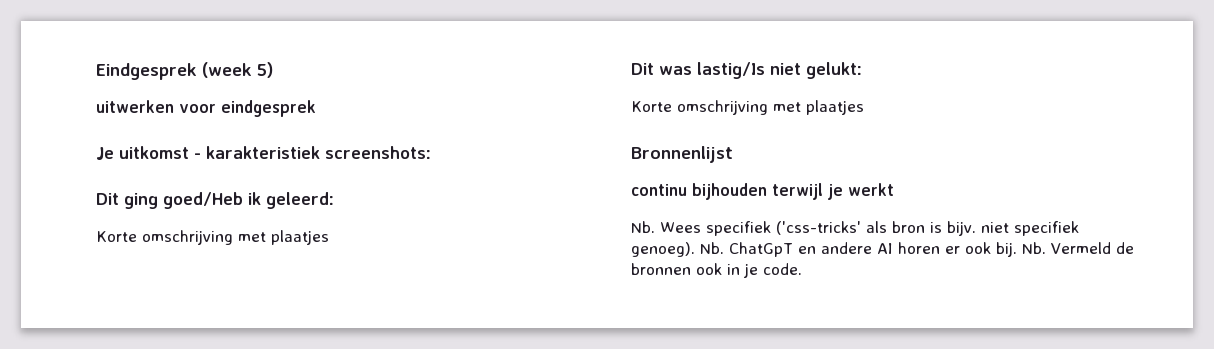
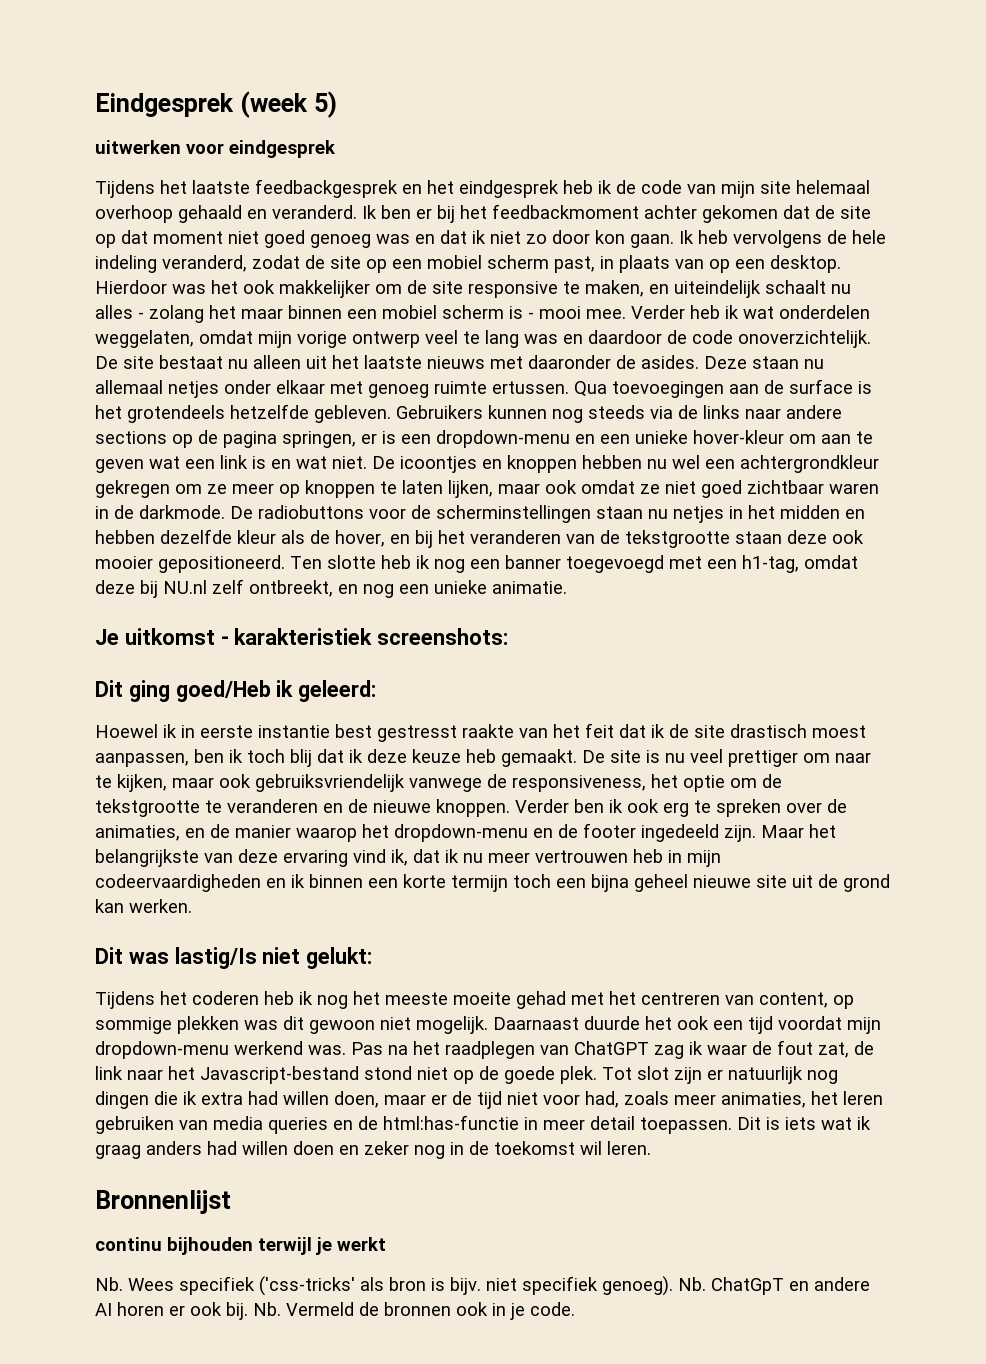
+ Tijdens het laatste feedbackgesprek en het eindgesprek heb ik de code van mijn site helemaal overhoop gehaald en veranderd. Ik ben er bij het feedbackmoment achter gekomen dat de site op dat moment niet goed genoeg was en dat ik niet zo door kon gaan. Ik heb vervolgens de hele indeling veranderd, zodat de site op een mobiel scherm past, in plaats van op een desktop. Hierdoor was het ook makkelijker om de site responsive te maken, en uiteindelijk schaalt nu alles - zolang het maar binnen een mobiel scherm is - mooi mee. Verder heb ik wat onderdelen weggelaten, omdat mijn vorige ontwerp veel te lang was en daardoor de code onoverzichtelijk. De site bestaat nu alleen uit het laatste nieuws met daaronder de asides. Deze staan nu allemaal netjes onder elkaar met genoeg ruimte ertussen. Qua toevoegingen aan de surface is het grotendeels hetzelfde gebleven. Gebruikers kunnen nog steeds via de links naar andere sections op de pagina springen, er is een dropdown-menu en een unieke hover-kleur om aan te geven wat een link is en wat niet. De icoontjes en knoppen hebben nu wel een achtergrondkleur gekregen om ze meer op knoppen te laten lijken, maar ook omdat ze niet goed zichtbaar waren in de darkmode. De radiobuttons voor de scherminstellingen staan nu netjes in het midden en hebben dezelfde kleur als de hover, en bij het veranderen van de tekstgrootte staan deze ook mooier gepositioneerd. Ten slotte heb ik nog een banner toegevoegd met een h1-tag, omdat deze bij NU.nl zelf ontbreekt, en nog een unieke animatie.
  Dit ging goed/Heb ik geleerd:
- Korte omschrijving met plaatjes
+ Hoewel ik in eerste instantie best gestresst raakte van het feit dat ik de site drastisch moest aanpassen, ben ik toch blij dat ik deze keuze heb gemaakt. De site is nu veel prettiger om naar te kijken, maar ook gebruiksvriendelijk vanwege de responsiveness, het optie om de tekstgrootte te veranderen en de nieuwe knoppen. Verder ben ik ook erg te spreken over de animaties, en de manier waarop het dropdown-menu en de footer ingedeeld zijn. Maar het belangrijkste van deze ervaring vind ik, dat ik nu meer vertrouwen heb in mijn codeervaardigheden en ik binnen een korte termijn toch een bijna geheel nieuwe site uit de grond kan werken.
  Dit was lastig/Is niet gelukt:
- Korte omschrijving met plaatjes
+ Tijdens het coderen heb ik nog het meeste moeite gehad met het centreren van content, op sommige plekken was dit gewoon niet mogelijk. Daarnaast duurde het ook een tijd voordat mijn dropdown-menu werkend was. Pas na het raadplegen van ChatGPT zag ik waar de fout zat, de link naar het Javascript-bestand stond niet op de goede plek. Tot slot zijn er natuurlijk nog dingen die ik extra had willen doen, maar er de tijd niet voor had, zoals meer animaties, het leren gebruiken van media queries en de html:has-functie in meer detail toepassen. Dit is iets wat ik graag anders had willen doen en zeker nog in de toekomst wil leren.

